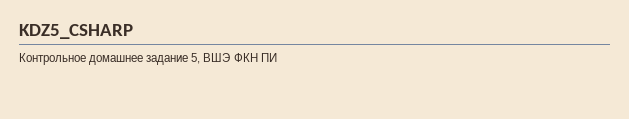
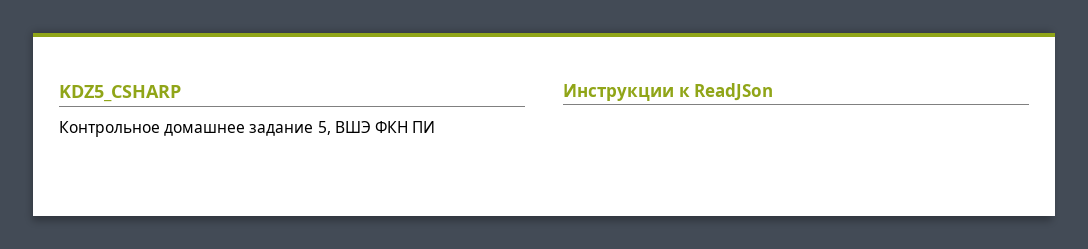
+ Инструкции к ReadJSon

